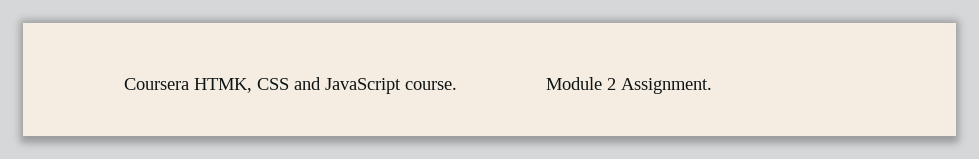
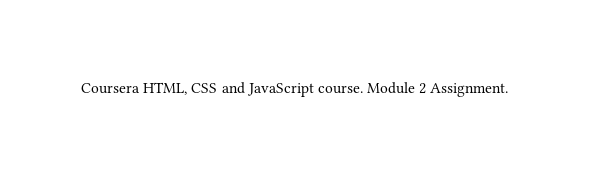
- Coursera HTMK, CSS and JavaScript course.
+ Coursera HTML, CSS and JavaScript course.

